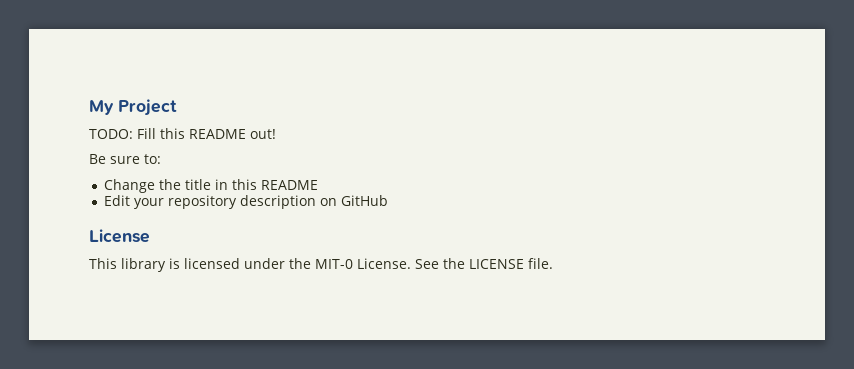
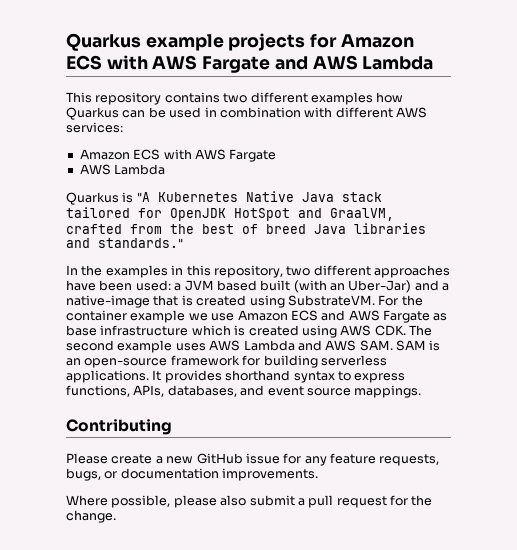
- My Project
- TODO: Fill this README out!
- Be sure to:
- Change the title in this README
- Edit your repository description on GitHub
- License
- This library is licensed under the MIT-0 License. See the LICENSE file.
+ Quarkus example projects for Amazon ECS with AWS Fargate and AWS Lambda
+ This repository contains two different examples how Quarkus can be used in combination with different AWS services:
+ Amazon ECS with AWS Fargate
+ AWS Lambda
+ Quarkus is "A Kubernetes Native Java stack tailored for OpenJDK HotSpot and GraalVM, crafted from the best of breed Java libraries and standards."
+ In the examples in this repository, two different approaches have been used: a JVM based built (with an Uber-Jar) and a native-image that is created using SubstrateVM. For the container example we use Amazon ECS and AWS Fargate as base infrastructure which is created using AWS CDK. The second example uses AWS Lambda and AWS SAM. SAM is an open-source framework for building serverless applications. It provides shorthand syntax to express functions, APIs, databases, and event source mappings.
+ Contributing
+ Please create a new GitHub issue for any feature requests, bugs, or documentation improvements.
+ Where possible, please also submit a pull request for the change.

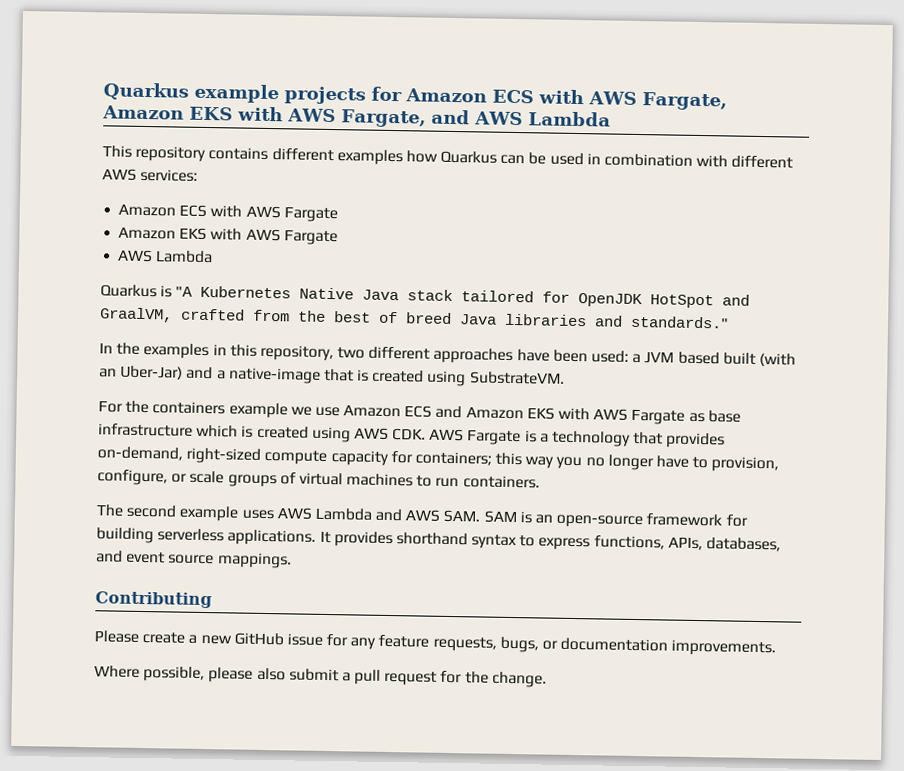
- Quarkus example projects for Amazon ECS with AWS Fargate and AWS Lambda
+ Quarkus example projects for Amazon ECS with AWS Fargate, Amazon EKS with AWS Fargate, and AWS Lambda
- This repository contains two different examples how Quarkus can be used in combination with different AWS services:
+ This repository contains different examples how Quarkus can be used in combination with different AWS services:
  Amazon ECS with AWS Fargate
+ Amazon EKS with AWS Fargate
- a JVM based built (with an Uber-Jar) and a native-image that is created using SubstrateVM. For the container example we use Amazon ECS and AWS Fargate as base infrastructure which is created using AWS CDK. The second example uses AWS Lambda and AWS SAM. SAM is an open-source framework for building serverless applications.
+ a JVM based built (with an Uber-Jar) and a native-image that is created using SubstrateVM.
+ For the containers example we use Amazon ECS and Amazon EKS with AWS Fargate as base infrastructure which is created using AWS CDK. AWS Fargate is a technology that provides on-demand, right-sized compute capacity for containers; this way you no longer have to provision, configure, or scale groups of virtual machines to run containers.
+ The second example uses AWS Lambda and AWS SAM. SAM is an open-source framework for building serverless applications.

